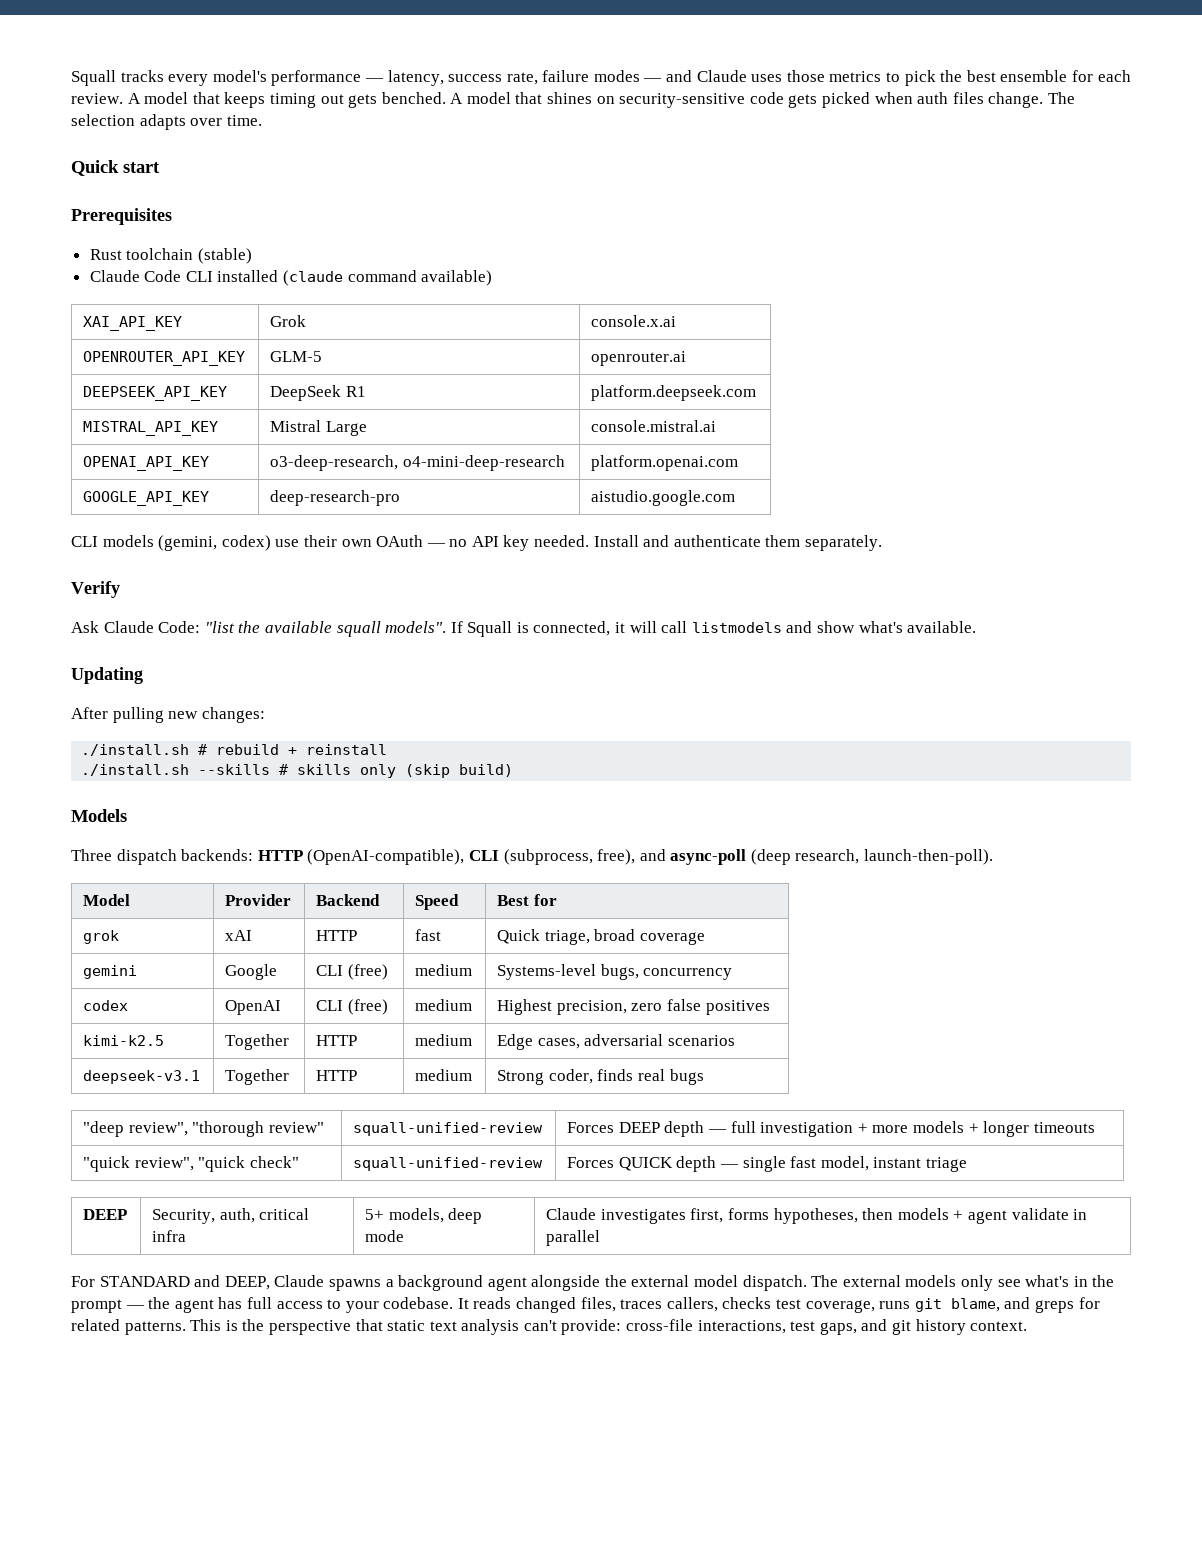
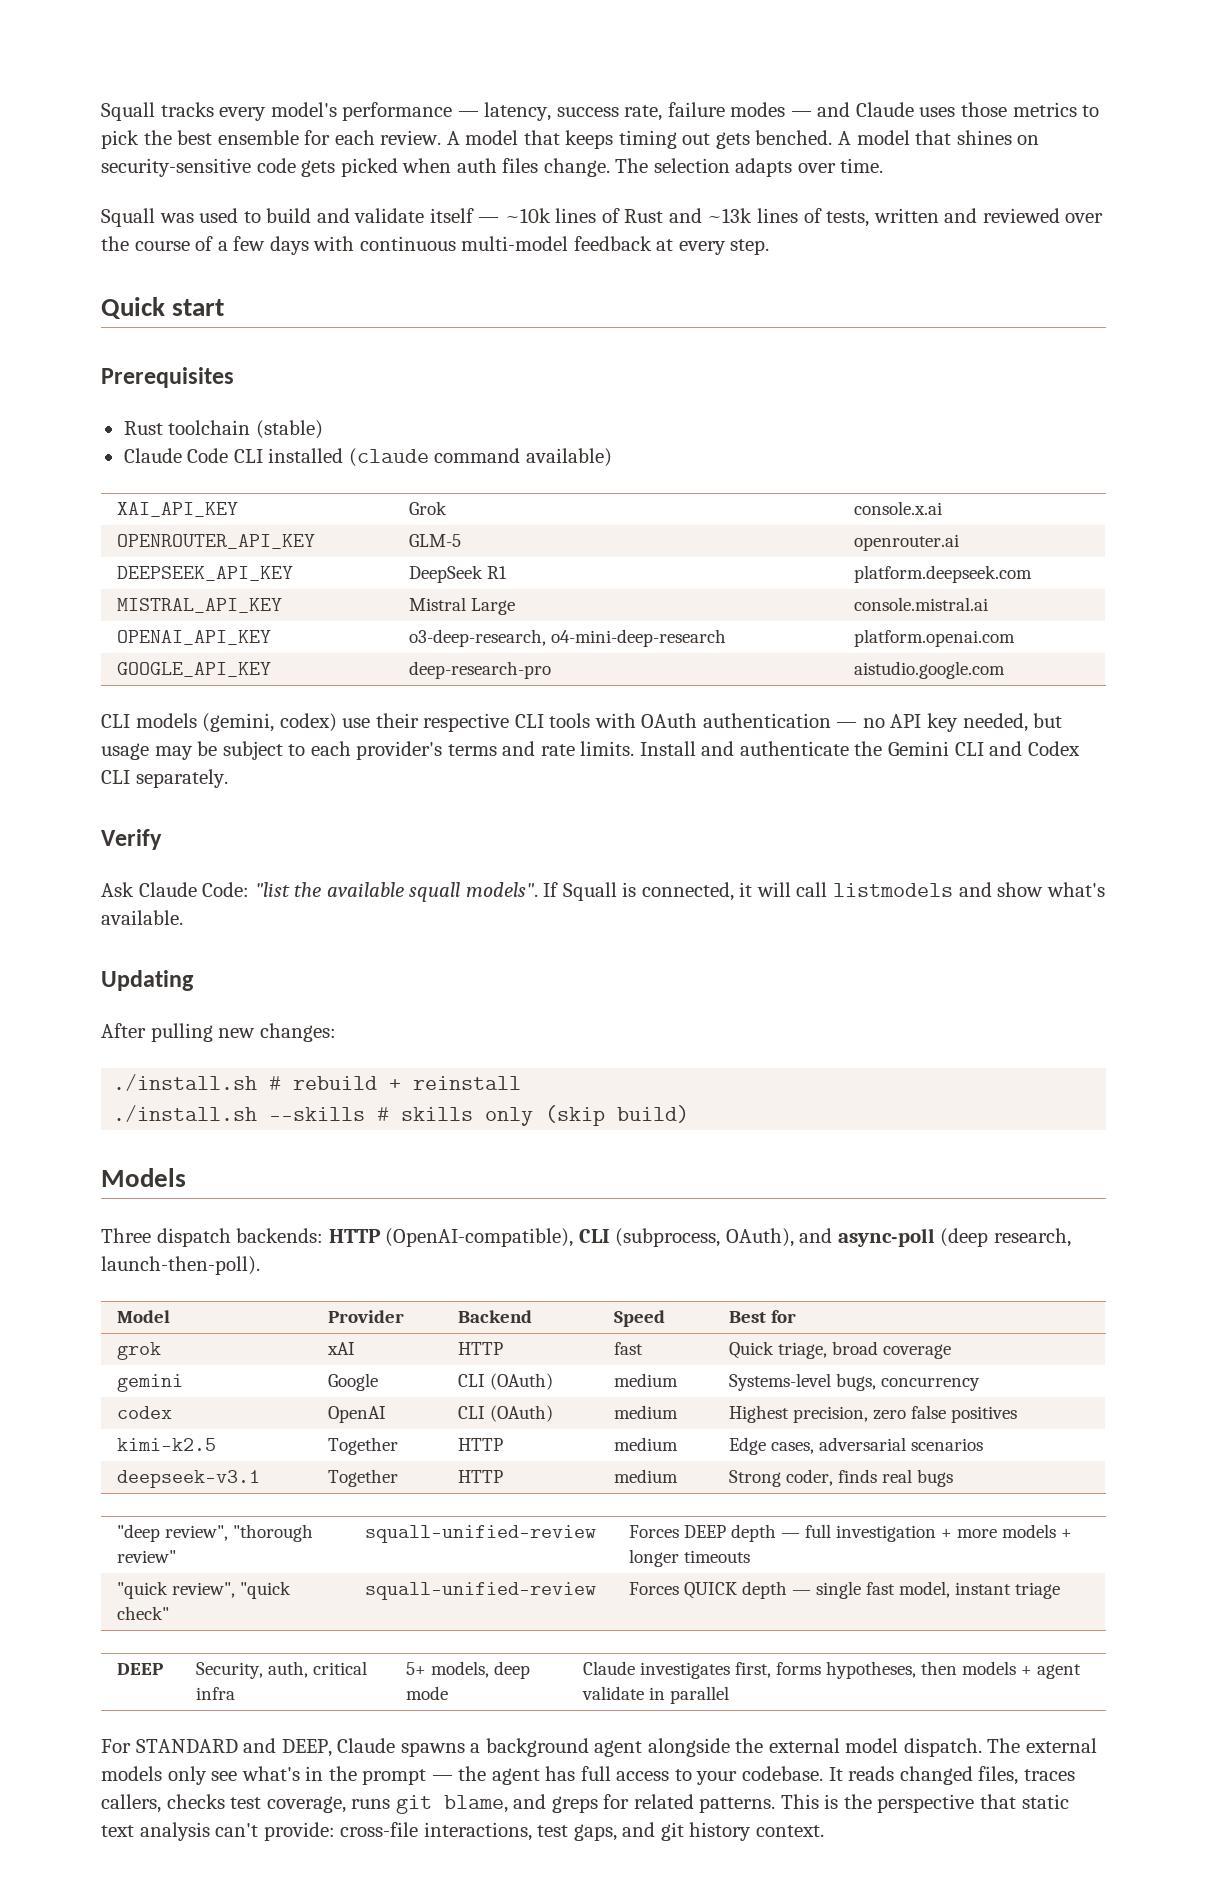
+ Squall was used to build and validate itself — ~10k lines of Rust and ~13k lines of tests, written and reviewed over the course of a few days with continuous multi-model feedback at every step.
- CLI models (gemini, codex) use their own OAuth — no API key needed. Install and authenticate them separately.
+ CLI models (gemini, codex) use their respective CLI tools with OAuth authentication — no API key needed, but usage may be subject to each provider's terms and rate limits. Install and authenticate the Gemini CLI and Codex CLI separately.
- Three dispatch backends: HTTP (OpenAI-compatible), CLI (subprocess, free), and async-poll (deep research, launch-then-poll).
+ Three dispatch backends: HTTP (OpenAI-compatible), CLI (subprocess, OAuth), and async-poll (deep research, launch-then-poll).
- gemini | Google | CLI (free) | medium | Systems-level bugs, concurrency
+ gemini | Google | CLI (OAuth) | medium | Systems-level bugs, concurrency
- codex | OpenAI | CLI (free) | medium | Highest precision, zero false positives
+ codex | OpenAI | CLI (OAuth) | medium | Highest precision, zero false positives

